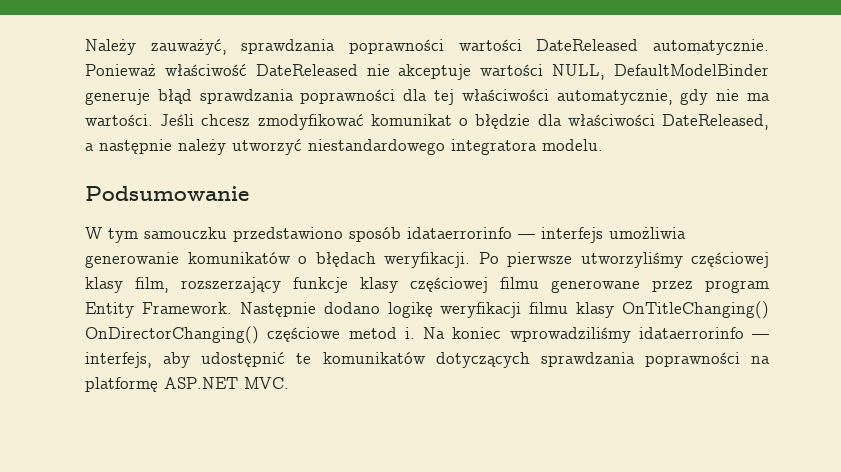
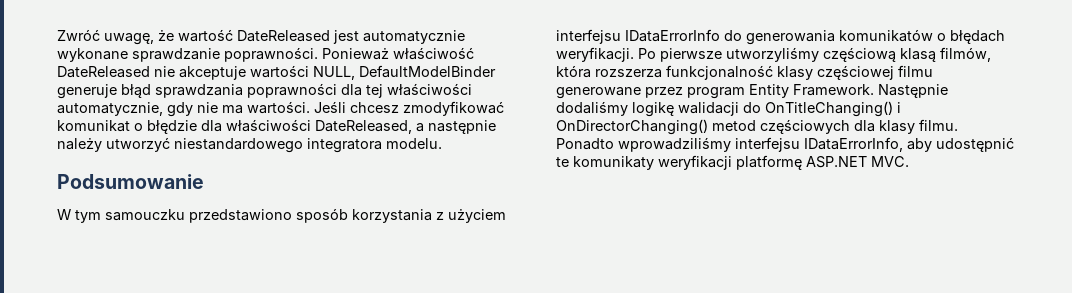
- Należy zauważyć, sprawdzania poprawności wartości DateReleased automatycznie.
+ Zwróć uwagę, że wartość DateReleased jest automatycznie wykonane sprawdzanie poprawności.
- W tym samouczku przedstawiono sposób idataerrorinfo — interfejs umożliwia generowanie komunikatów o błędach weryfikacji.
+ W tym samouczku przedstawiono sposób korzystania z użyciem interfejsu IDataErrorInfo do generowania komunikatów o błędach weryfikacji.
- Po pierwsze utworzyliśmy częściowej klasy film, rozszerzający funkcje klasy częściowej filmu generowane przez program Entity Framework.
+ Po pierwsze utworzyliśmy częściową klasą filmów, która rozszerza funkcjonalność klasy częściowej filmu generowane przez program Entity Framework.
- Następnie dodano logikę weryfikacji filmu klasy OnTitleChanging() OnDirectorChanging() częściowe metod i. Na koniec wprowadziliśmy idataerrorinfo — interfejs, aby udostępnić te komunikatów dotyczących sprawdzania poprawności na platformę ASP.NET MVC.
+ Następnie dodaliśmy logikę walidacji do OnTitleChanging() i OnDirectorChanging() metod częściowych dla klasy filmu. Ponadto wprowadziliśmy interfejsu IDataErrorInfo, aby udostępnić te komunikaty weryfikacji platformę ASP.NET MVC.

